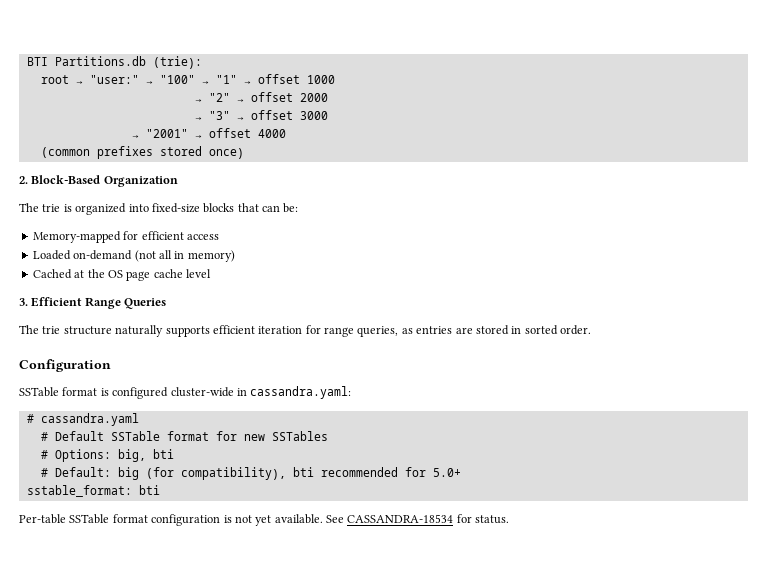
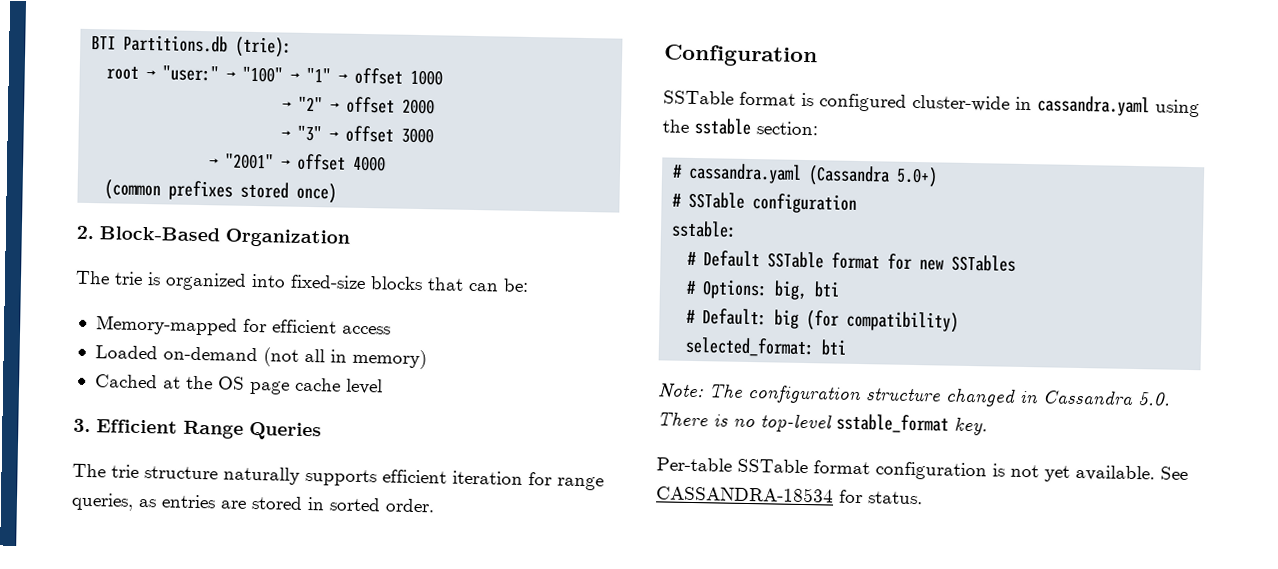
- SSTable format is configured cluster-wide in cassandra.yaml:
- # cassandra.yaml
+ SSTable format is configured cluster-wide in cassandra.yaml using the sstable section:
+ # cassandra.yaml (Cassandra 5.0+)
+ # SSTable configuration
+ sstable:
- # Default: big (for compatibility), bti recommended for 5.0+
- sstable_format: bti
+ # Default: big (for compatibility)
+ selected_format: bti
+ Note: The configuration structure changed in Cassandra 5.0. There is no top-level sstable_format key.

